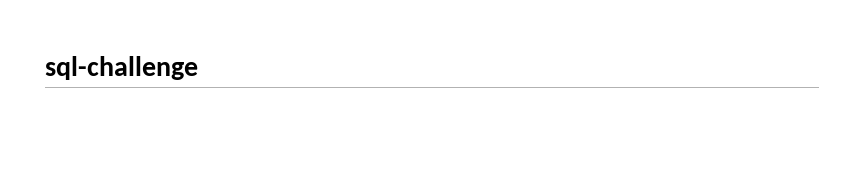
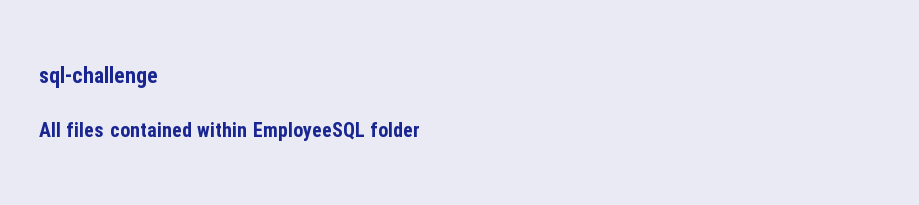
+ All files contained within EmployeeSQL folder

